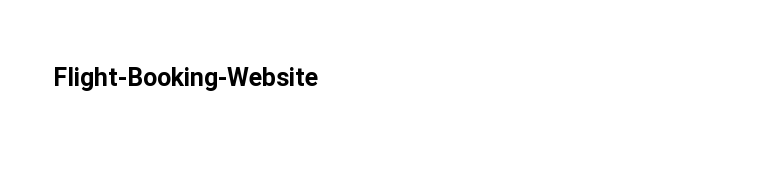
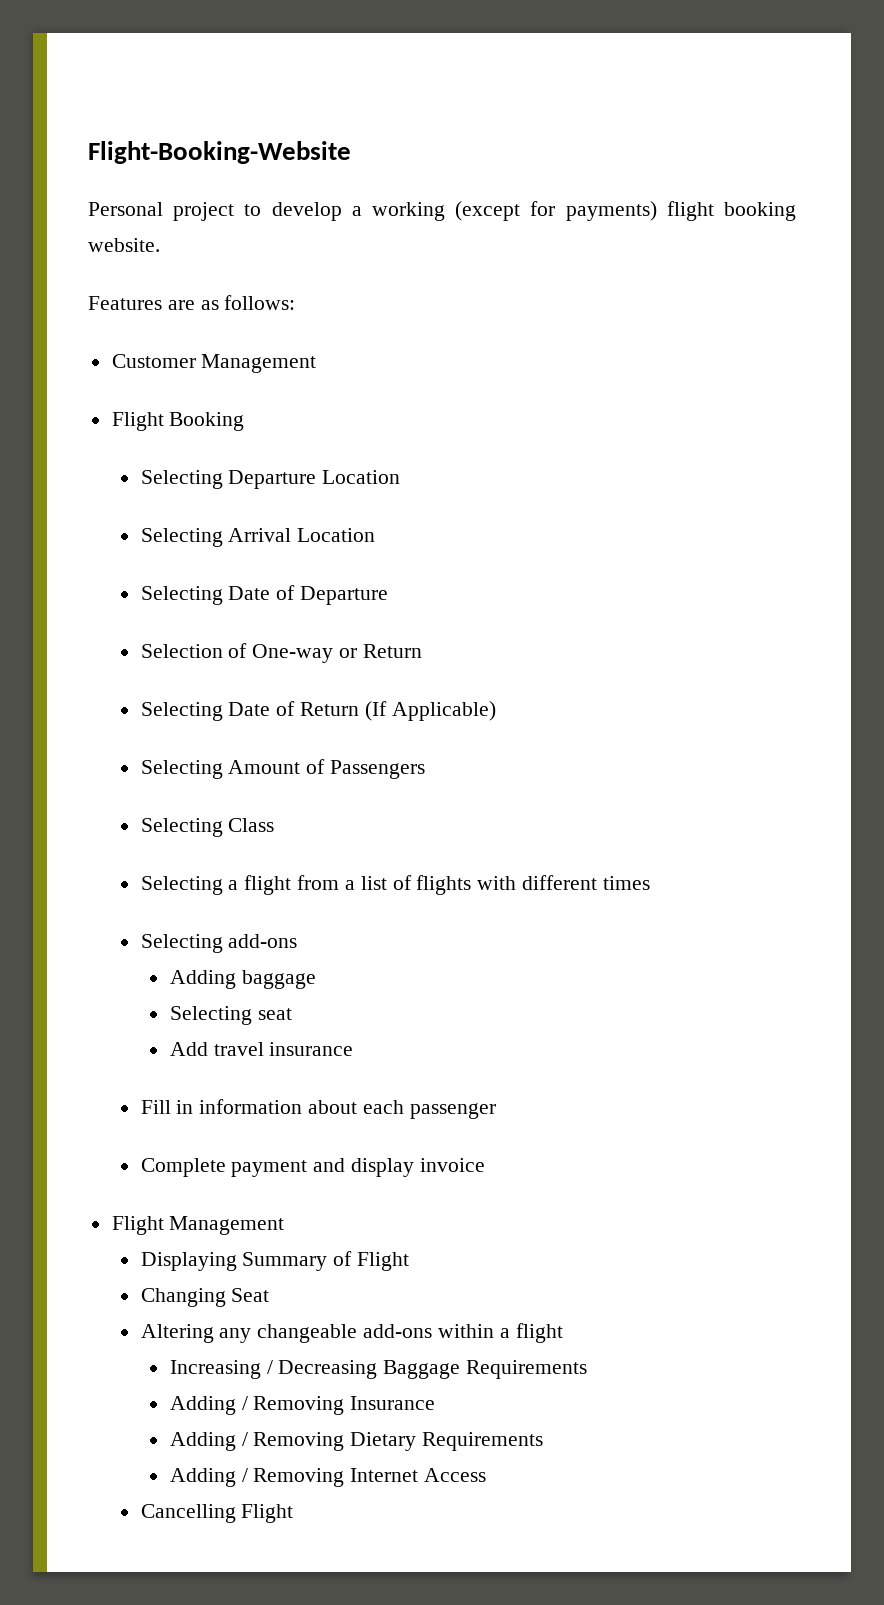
+ Personal project to develop a working (except for payments) flight booking website.
+ Features are as follows:
+ Customer Management
+ Flight Booking
+ Selecting Departure Location
+ Selecting Arrival Location
+ Selecting Date of Departure
+ Selection of One-way or Return
+ Selecting Date of Return (If Applicable)
+ Selecting Amount of Passengers
+ Selecting Class
+ Selecting a flight from a list of flights with different times
+ Selecting add-ons
+ Adding baggage
+ Selecting seat
+ Add travel insurance
+ Fill in information about each passenger
+ Complete payment and display invoice
+ Flight Management
+ Displaying Summary of Flight
+ Changing Seat
+ Altering any changeable add-ons within a flight
+ Increasing / Decreasing Baggage Requirements
+ Adding / Removing Insurance
+ Adding / Removing Dietary Requirements
+ Adding / Removing Internet Access
+ Cancelling Flight

